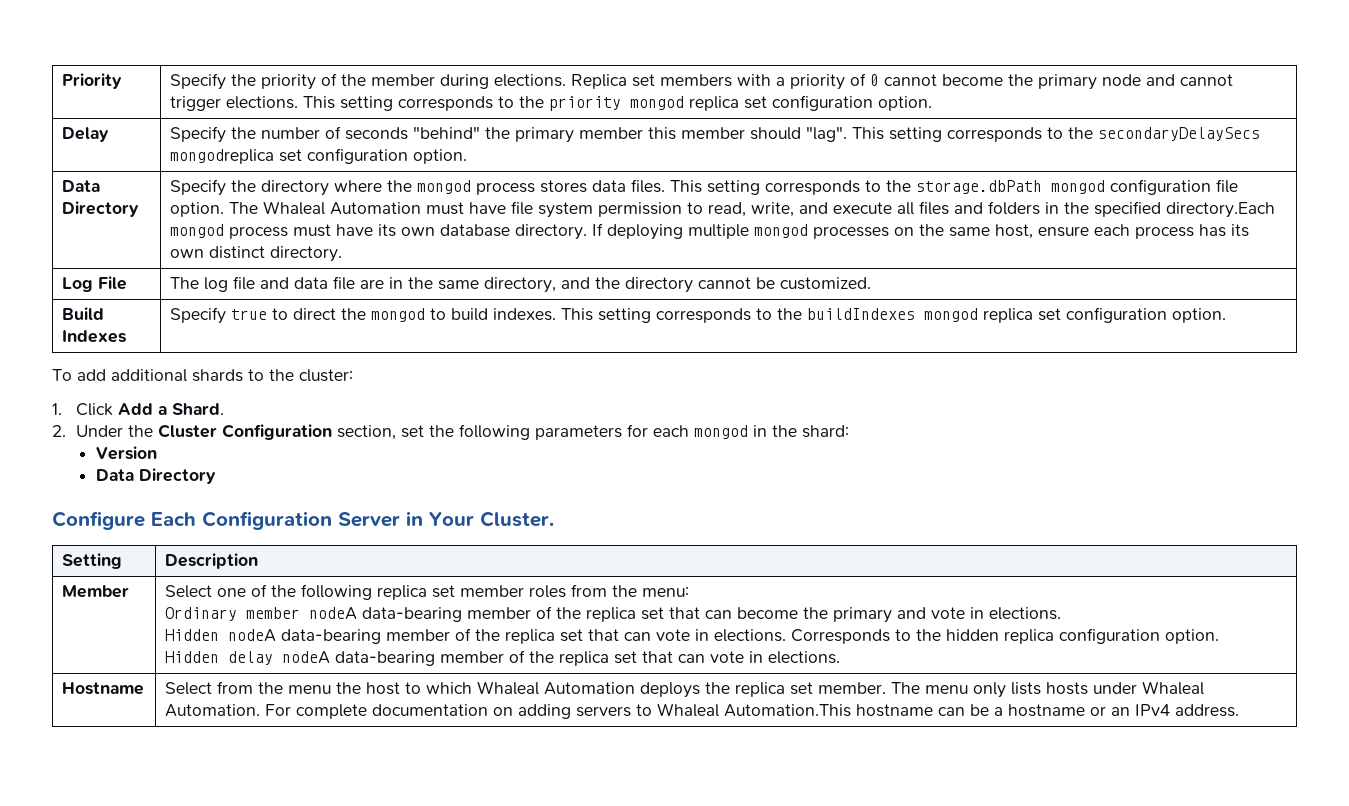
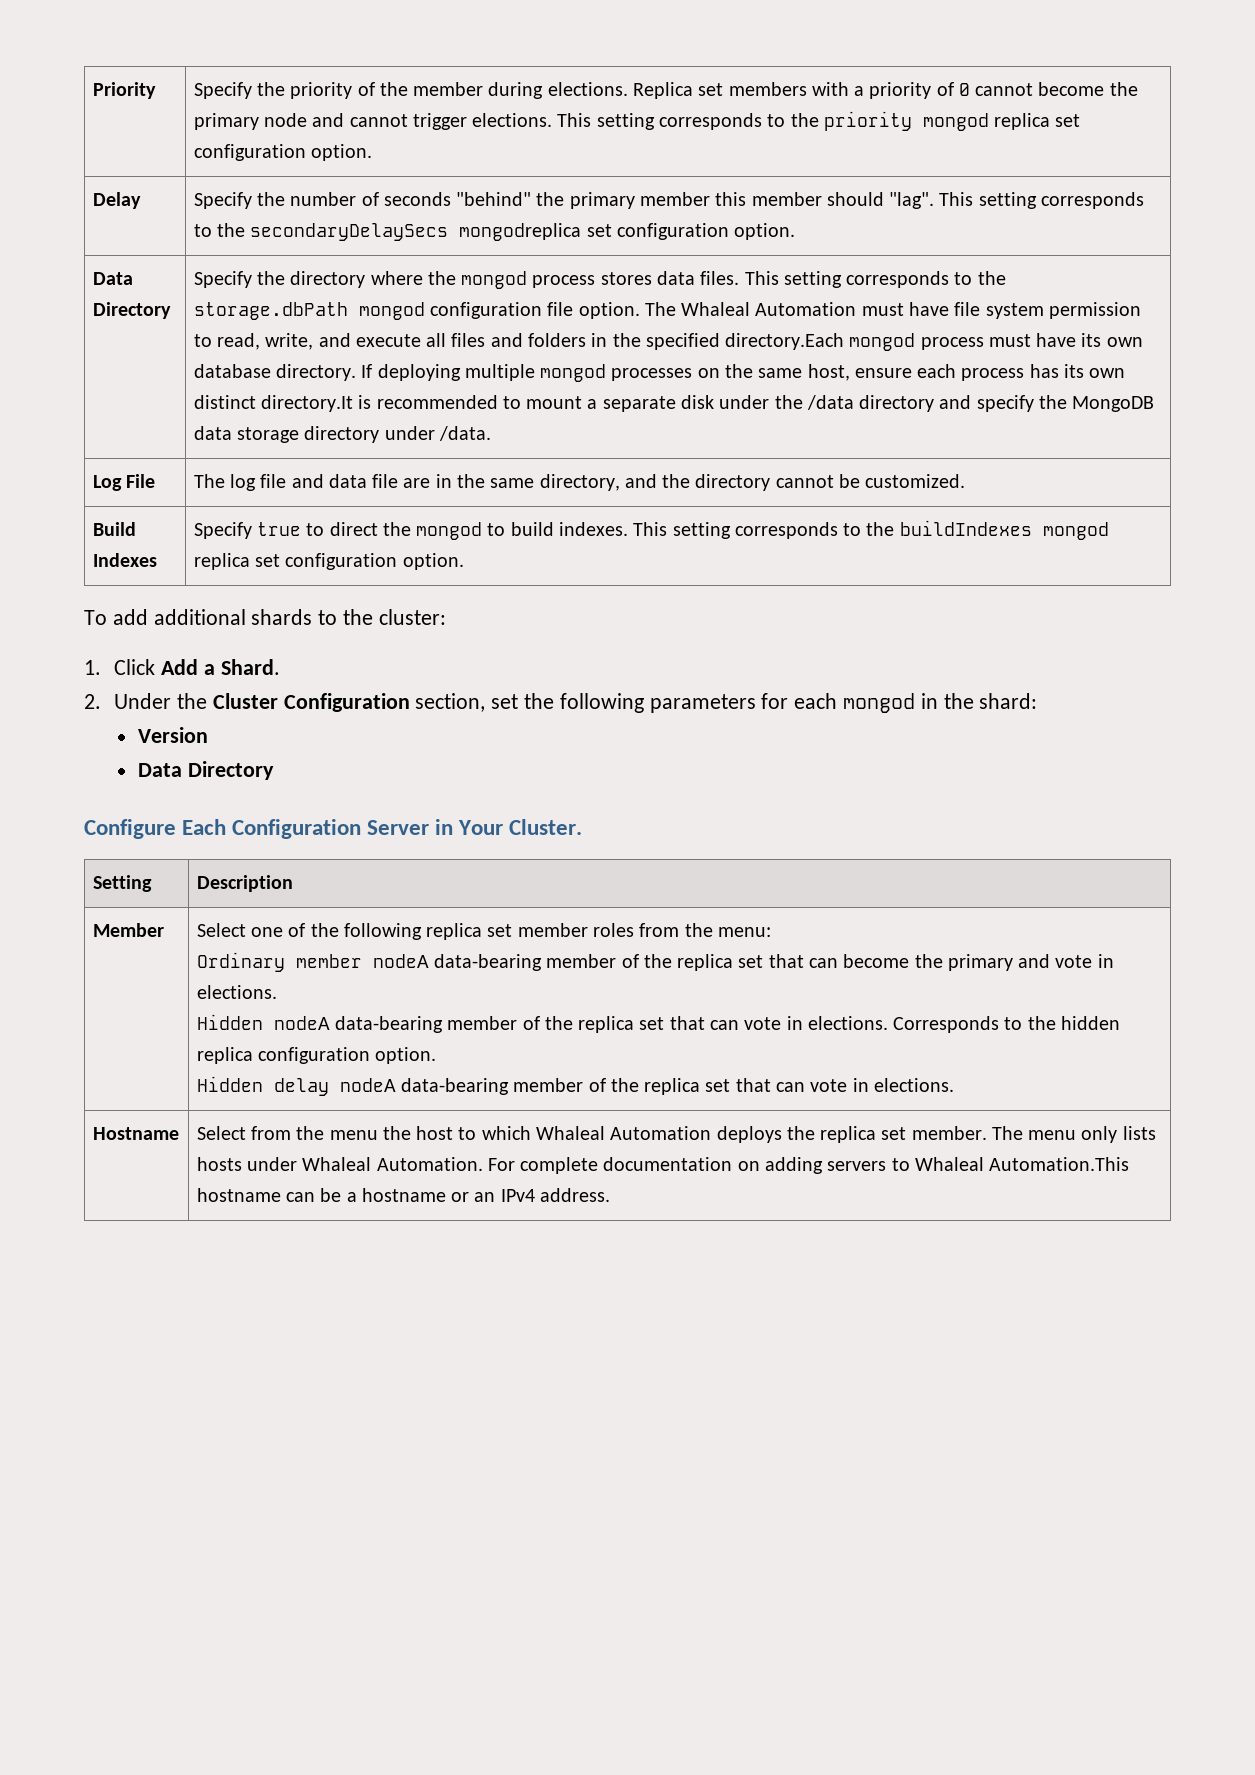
- If deploying multiple mongod processes on the same host, ensure each process has its own distinct directory.
+ If deploying multiple mongod processes on the same host, ensure each process has its own distinct directory.It is recommended to mount a separate disk under the /data directory and specify the MongoDB data storage directory under /data.

